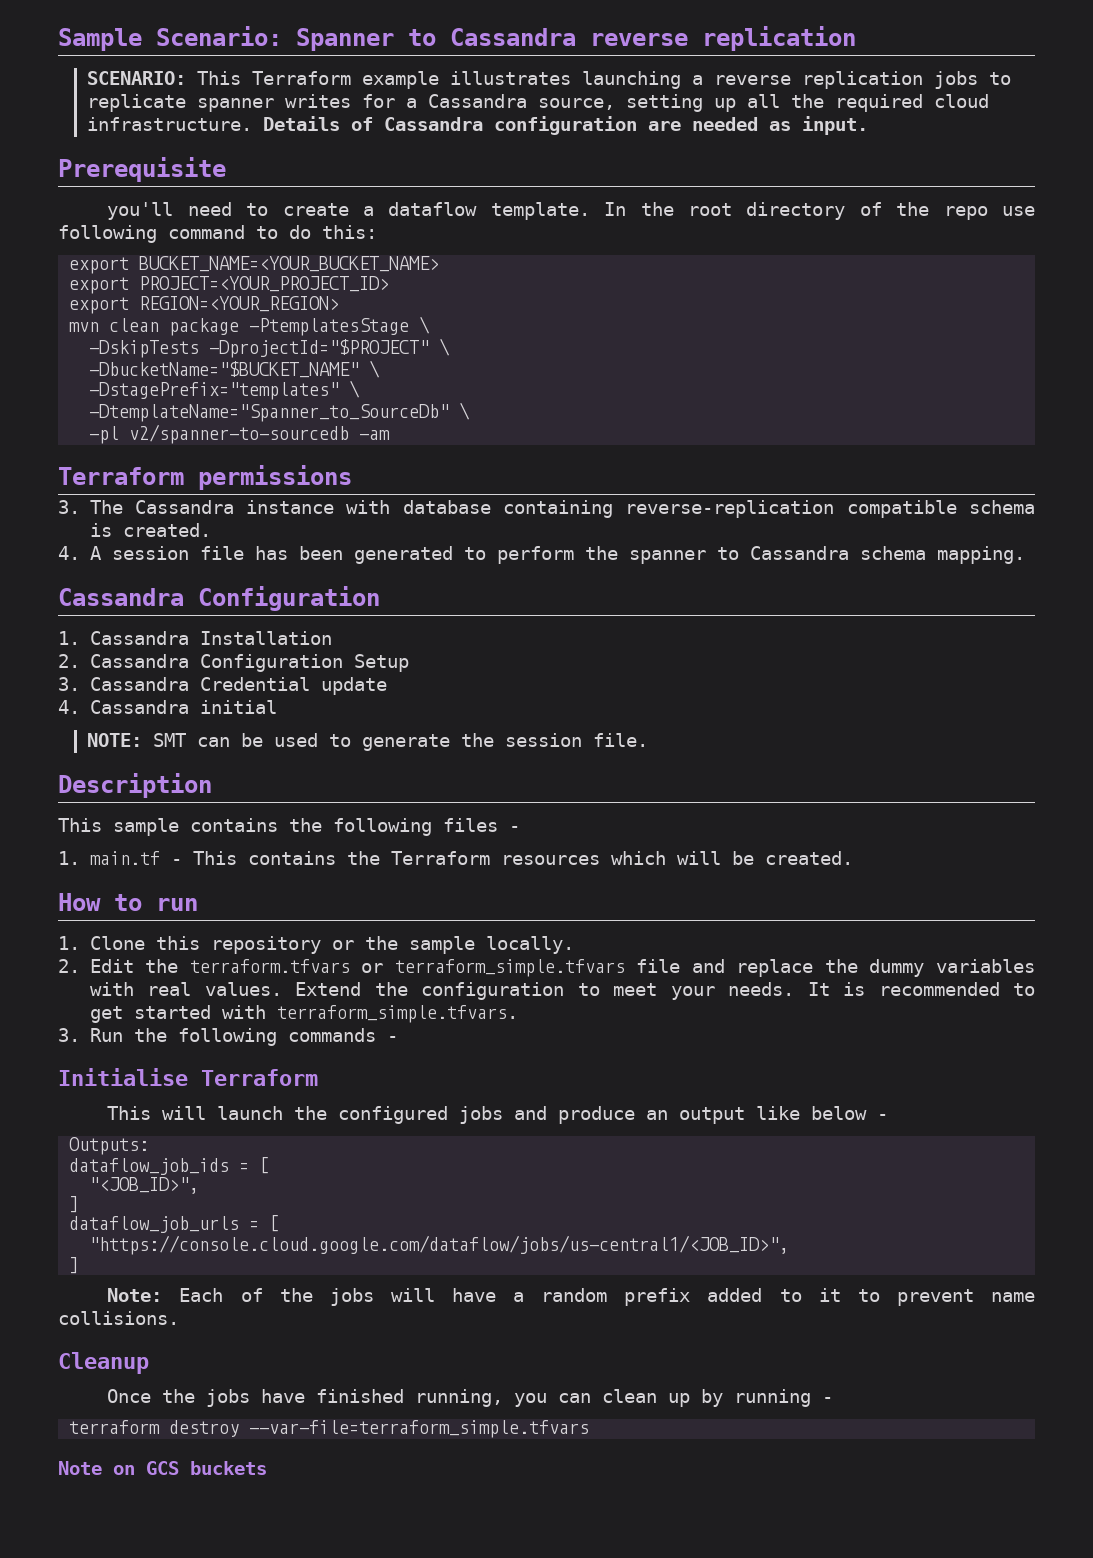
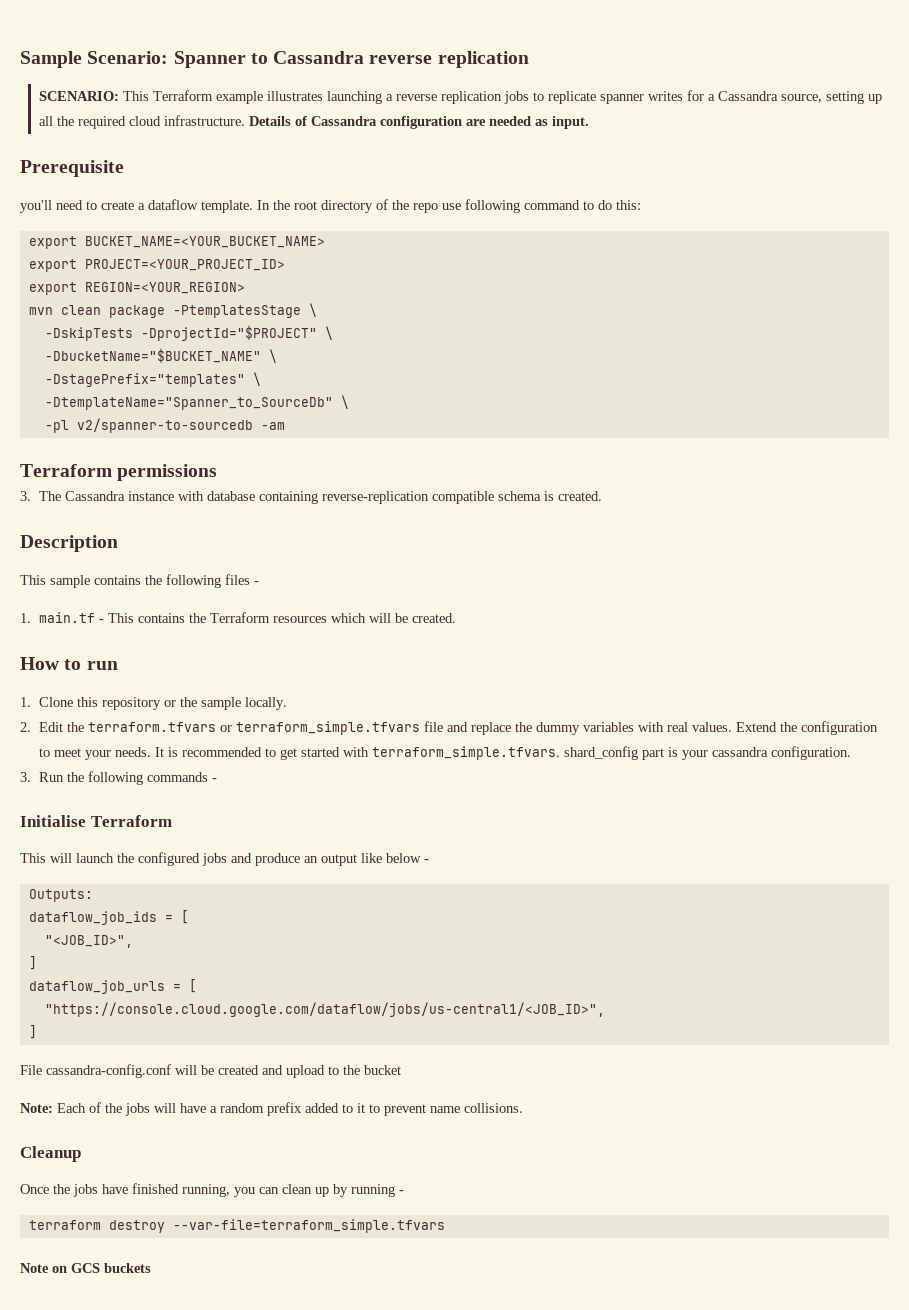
- 4. A session file has been generated to perform the spanner to Cassandra schema mapping.
- Cassandra Configuration
- 1. Cassandra Installation
- 2. Cassandra Configuration Setup
- 3. Cassandra Credential update
- 4. Cassandra initial
- NOTE: SMT can be used to generate the session file.
- It is recommended to get started with terraform_simple.tfvars.
+ It is recommended to get started with terraform_simple.tfvars. shard_config part is your cassandra configuration.
+ File cassandra-config.conf will be created and upload to the bucket

